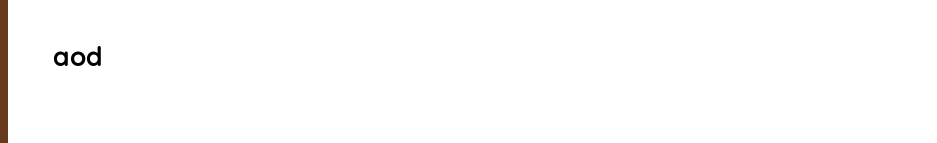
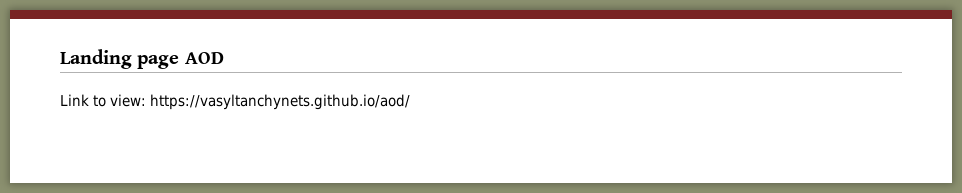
- aod
+ Landing page AOD
+ Link to view: https://vasyltanchynets.github.io/aod/

